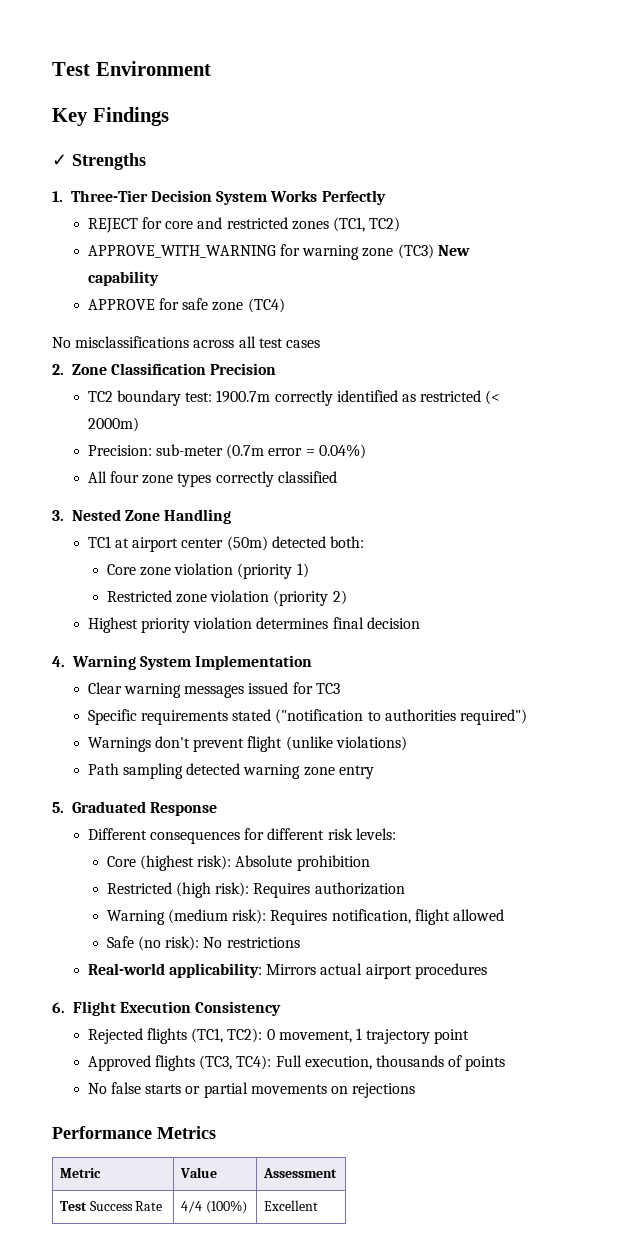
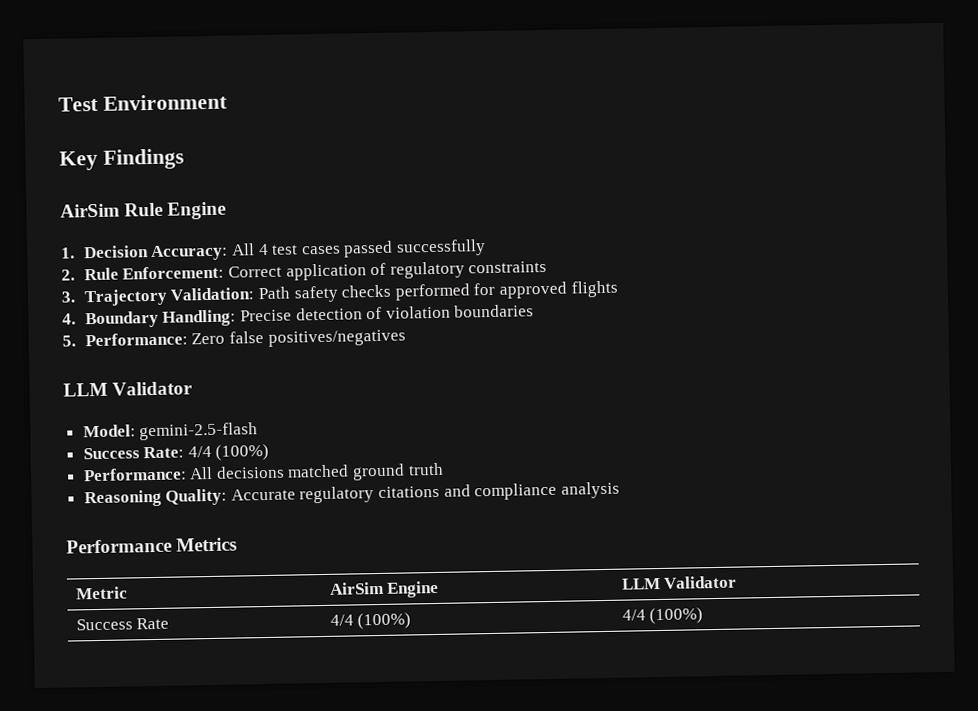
- ✓ Strengths
- 1. Three-Tier Decision System Works Perfectly
- REJECT for core and restricted zones (TC1, TC2)
- APPROVE_WITH_WARNING for warning zone (TC3) New capability
- APPROVE for safe zone (TC4)
- No misclassifications across all test cases
+ AirSim Rule Engine
+ 1. Decision Accuracy: All 4 test cases passed successfully
- 2. Zone Classification Precision
- TC2 boundary test: 1900.7m correctly identified as restricted (< 2000m)
- Precision: sub-meter (0.7m error = 0.04%)
- All four zone types correctly classified
- 3. Nested Zone Handling
- TC1 at airport center (50m) detected both:
- Core zone violation (priority 1)
- Restricted zone violation (priority 2)
- Highest priority violation determines final decision
- 4. Warning System Implementation
- Clear warning messages issued for TC3
- Specific requirements stated ("notification to authorities required")
- Warnings don't prevent flight (unlike violations)
- Path sampling detected warning zone entry
- 5. Graduated Response
- Different consequences for different risk levels:
- Core (highest risk): Absolute prohibition
- Restricted (high risk): Requires authorization
- Warning (medium risk): Requires notification, flight allowed
- Safe (no risk): No restrictions
- Real-world applicability: Mirrors actual airport procedures
- 6. Flight Execution Consistency
- Rejected flights (TC1, TC2): 0 movement, 1 trajectory point
- Approved flights (TC3, TC4): Full execution, thousands of points
- No false starts or partial movements on rejections
+ 2. Rule Enforcement: Correct application of regulatory constraints
+ 3. Trajectory Validation: Path safety checks performed for approved flights
+ 4. Boundary Handling: Precise detection of violation boundaries
+ 5. Performance: Zero false positives/negatives
+ LLM Validator
+ Model: gemini-2.5-flash
+ Success Rate: 4/4 (100%)
+ Performance: All decisions matched ground truth
+ Reasoning Quality: Accurate regulatory citations and compliance analysis
- Metric | Value | Assessment
- Test Success Rate | 4/4 (100%) | Excellent
+ Metric | AirSim Engine | LLM Validator
+ Success Rate | 4/4 (100%) | 4/4 (100%)

